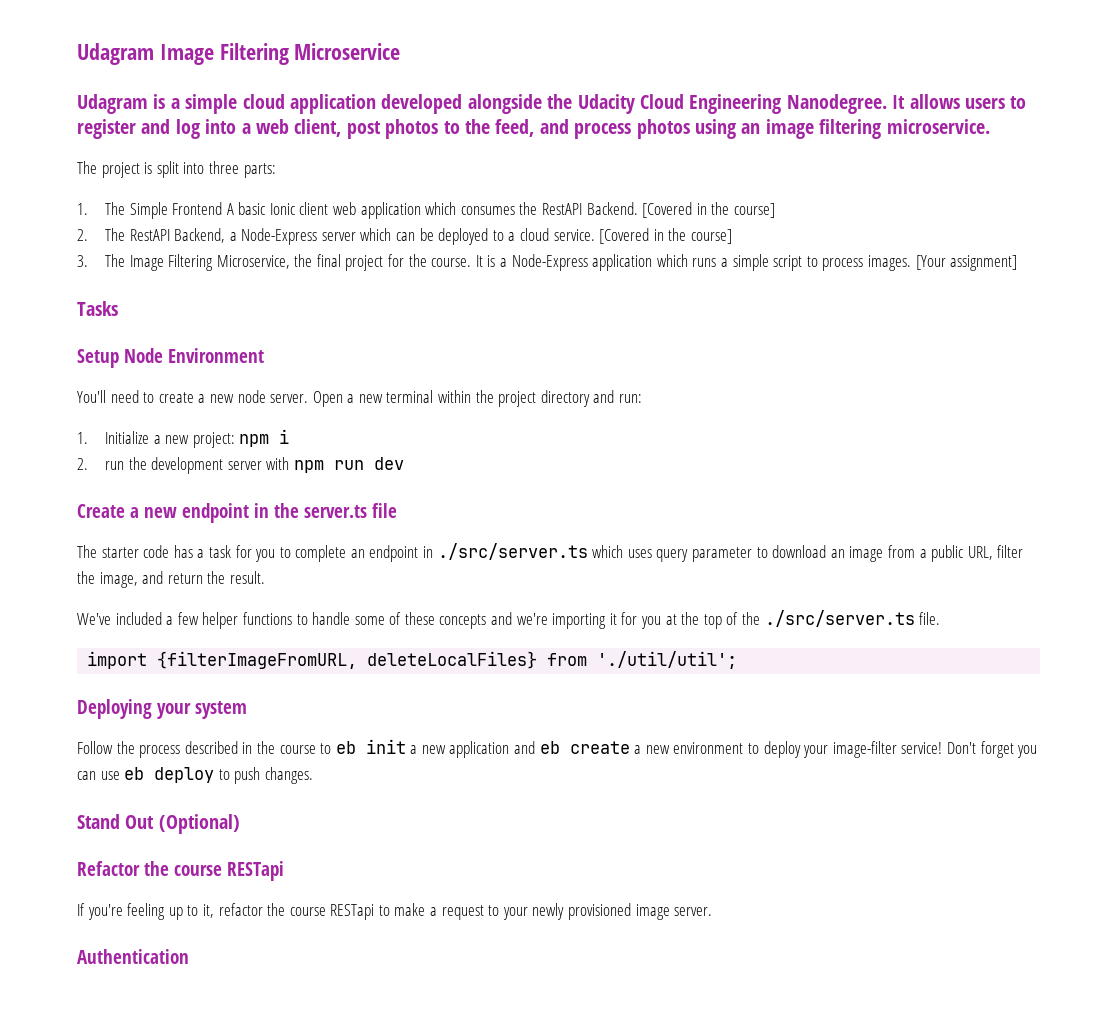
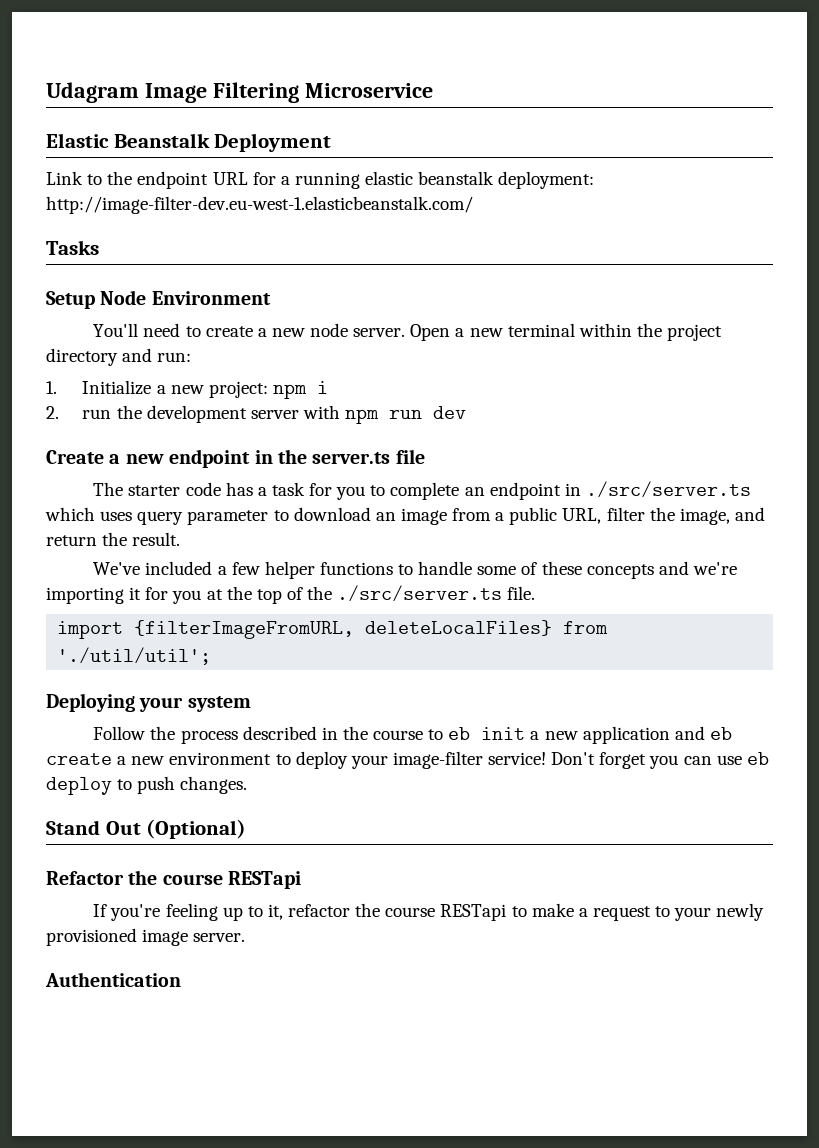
- Udagram is a simple cloud application developed alongside the Udacity Cloud Engineering Nanodegree. It allows users to register and log into a web client, post photos to the feed, and process photos using an image filtering microservice.
- The project is split into three parts:
- 1. The Simple Frontend A basic Ionic client web application which consumes the RestAPI Backend. [Covered in the course]
- 2. The RestAPI Backend, a Node-Express server which can be deployed to a cloud service. [Covered in the course]
- 3. The Image Filtering Microservice, the final project for the course. It is a Node-Express application which runs a simple script to process images. [Your assignment]
+ Elastic Beanstalk Deployment
+ Link to the endpoint URL for a running elastic beanstalk deployment: http://image-filter-dev.eu-west-1.elasticbeanstalk.com/

